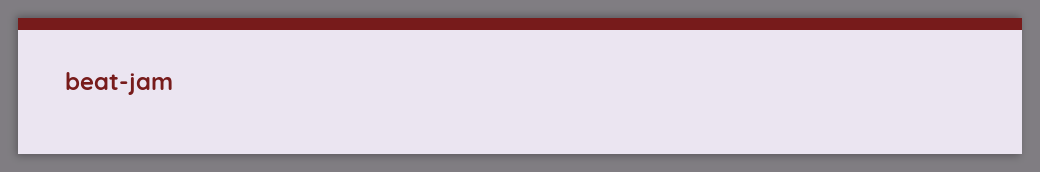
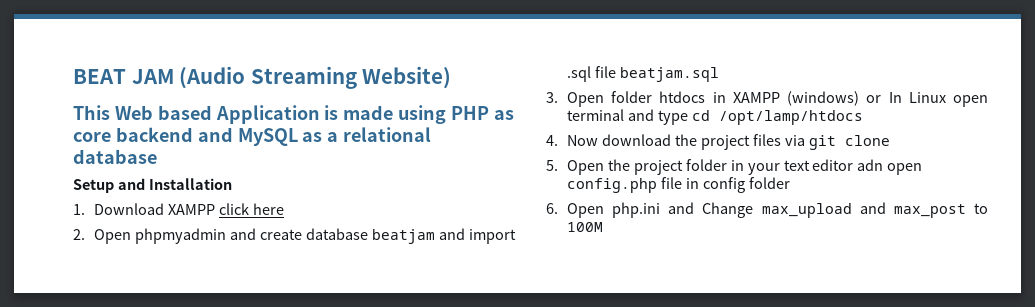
- beat-jam
+ BEAT JAM (Audio Streaming Website)
+ This Web based Application is made using PHP as core backend and MySQL as a relational database
+ Setup and Installation
+ 1. Download XAMPP click here
+ 2. Open phpmyadmin and create database beatjam and import .sql file beatjam.sql
+ 3. Open folder htdocs in XAMPP (windows) or In Linux open terminal and type cd /opt/lamp/htdocs
+ 4. Now download the project files via git clone
+ 5. Open the project folder in your text editor adn open config.php file in config folder
+ 6. Open php.ini and Change max_upload and max_post to 100M

